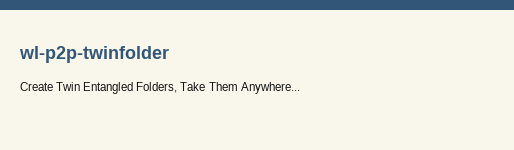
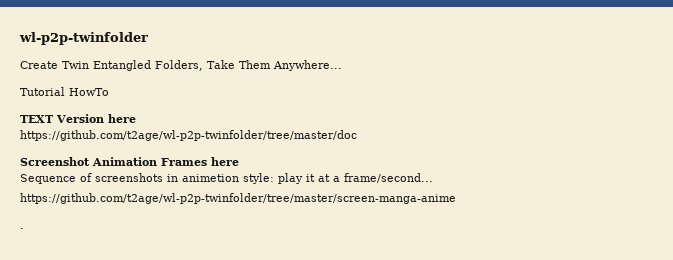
+ Tutorial HowTo
+ TEXT Version here
+ https://github.com/t2age/wl-p2p-twinfolder/tree/master/doc
+ Screenshot Animation Frames here
+ Sequence of screenshots in animetion style: play it at a frame/second...
+ https://github.com/t2age/wl-p2p-twinfolder/tree/master/screen-manga-anime
+ .

